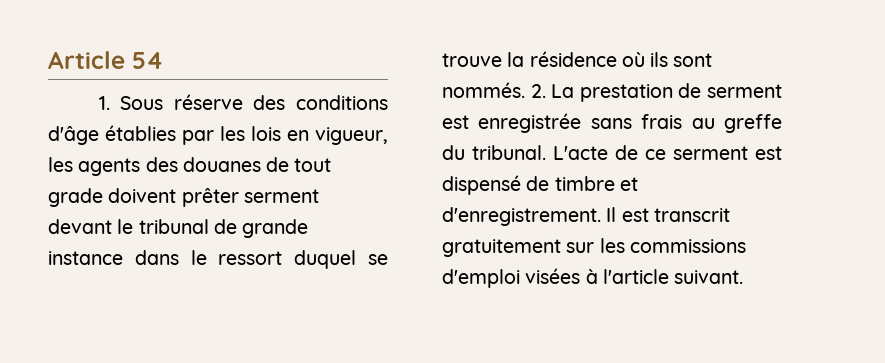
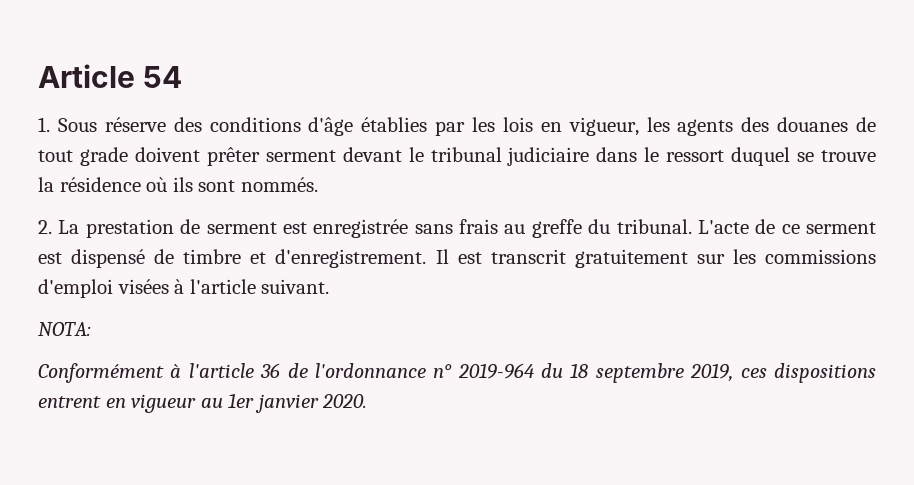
- 1. Sous réserve des conditions d'âge établies par les lois en vigueur, les agents des douanes de tout grade doivent prêter serment devant le tribunal de grande instance dans le ressort duquel se trouve la résidence où ils sont nommés. 2. La prestation de serment est enregistrée sans frais au greffe du tribunal.
+ 1. Sous réserve des conditions d'âge établies par les lois en vigueur, les agents des douanes de tout grade doivent prêter serment devant le tribunal judiciaire dans le ressort duquel se trouve la résidence où ils sont nommés.
+ 2. La prestation de serment est enregistrée sans frais au greffe du tribunal.
+ NOTA:
+ Conformément à l'article 36 de l'ordonnance n° 2019-964 du 18 septembre 2019, ces dispositions entrent en vigueur au 1er janvier 2020.

